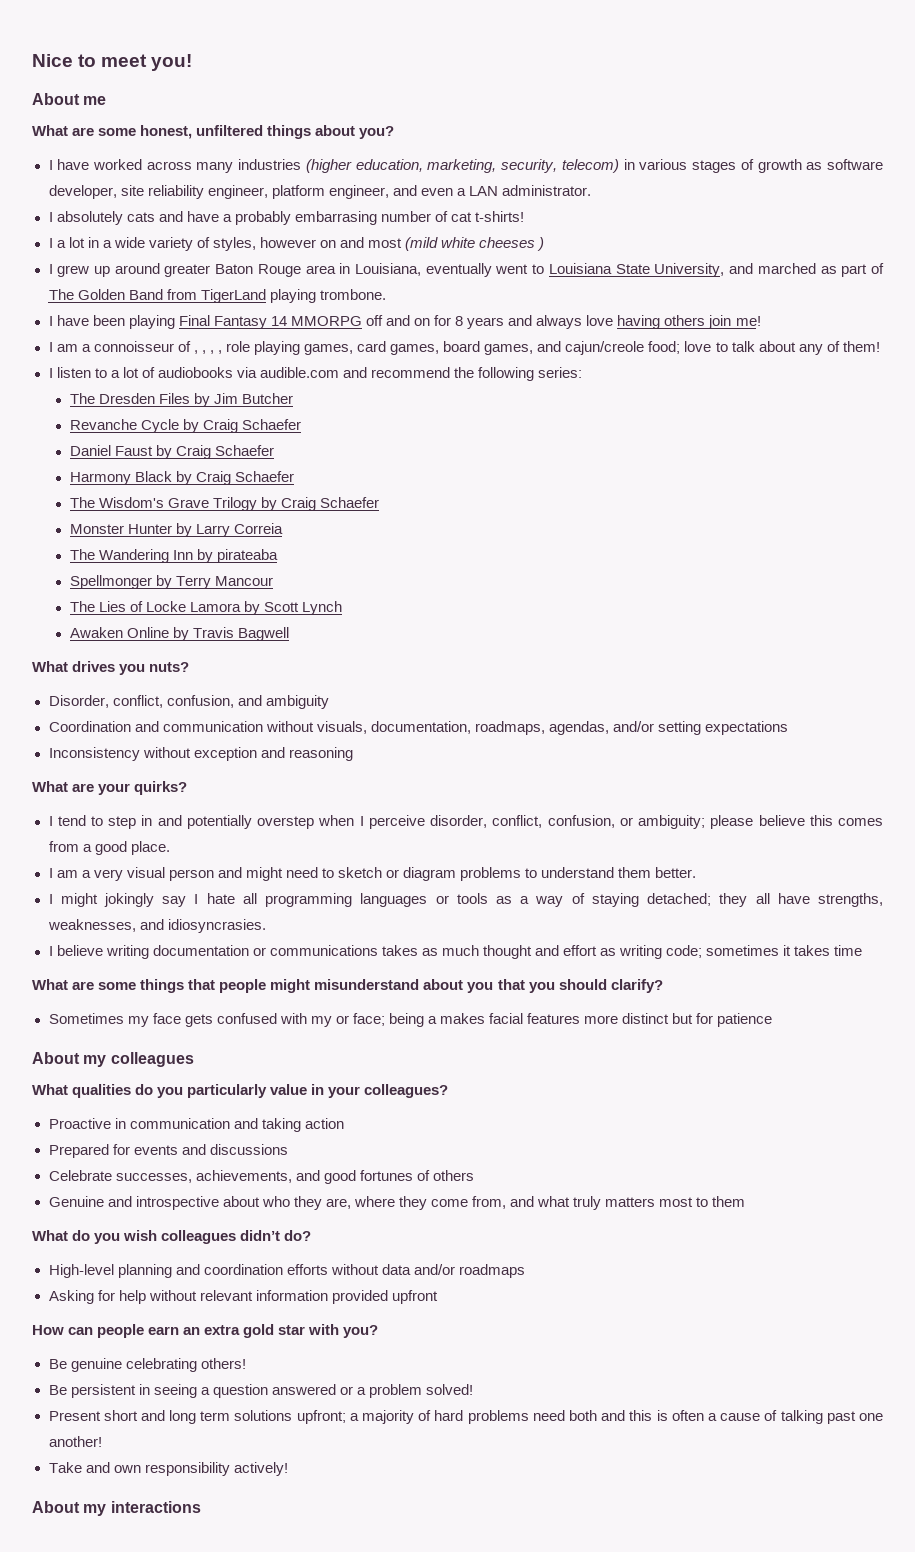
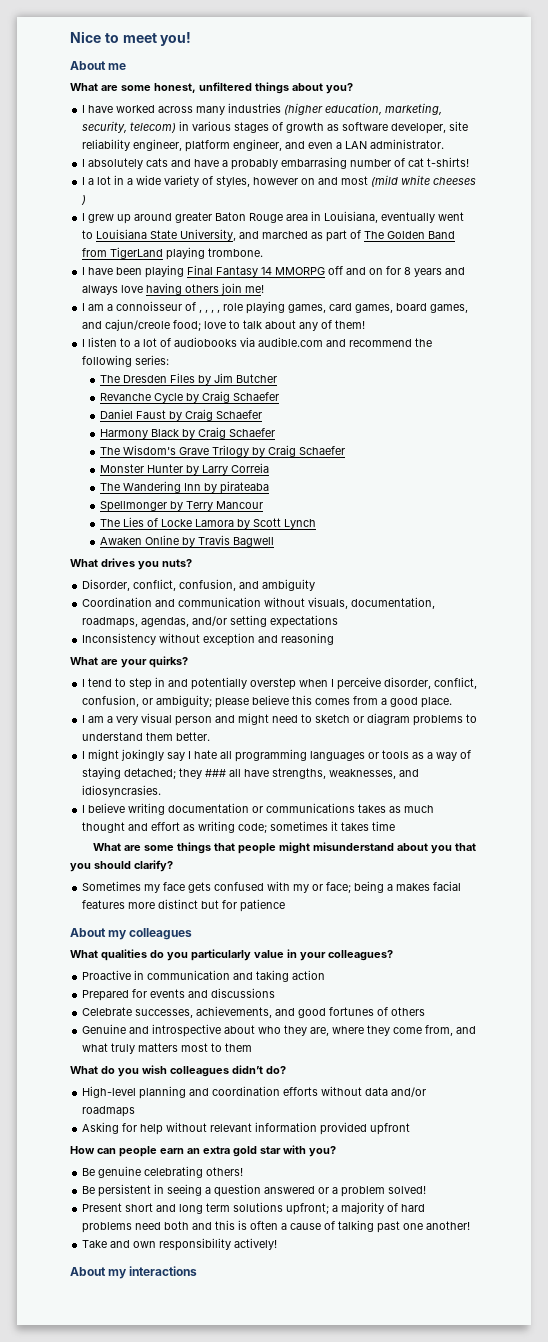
- I might jokingly say I hate all programming languages or tools as a way of staying detached; they all have strengths, weaknesses, and idiosyncrasies.
+ I might jokingly say I hate all programming languages or tools as a way of staying detached; they ### all have strengths, weaknesses, and idiosyncrasies.

